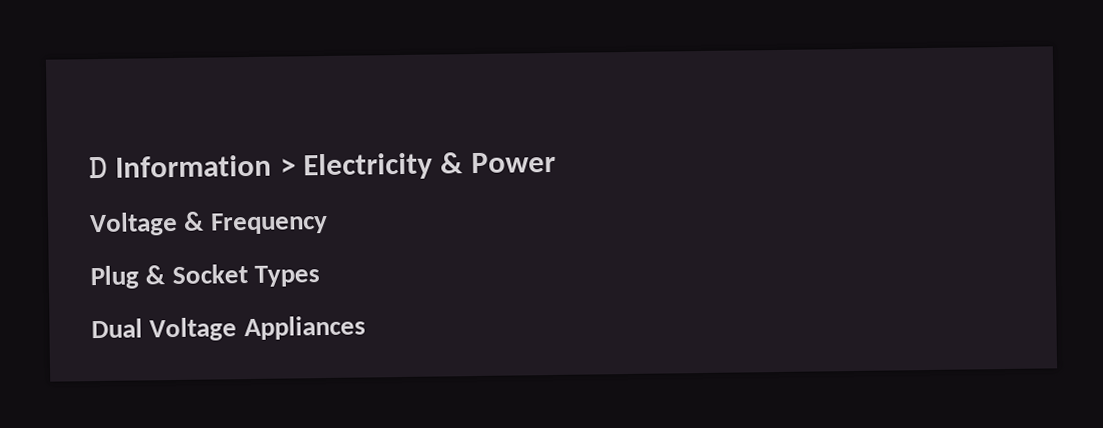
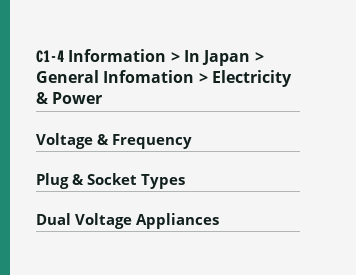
- D Information > Electricity & Power
+ C1-4 Information > In Japan > General Infomation > Electricity & Power

